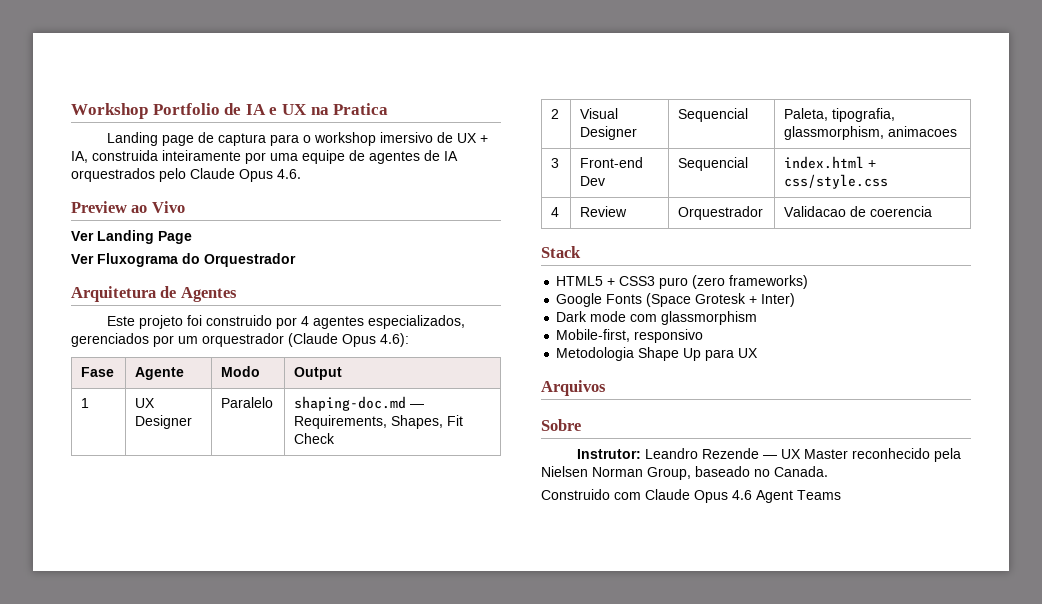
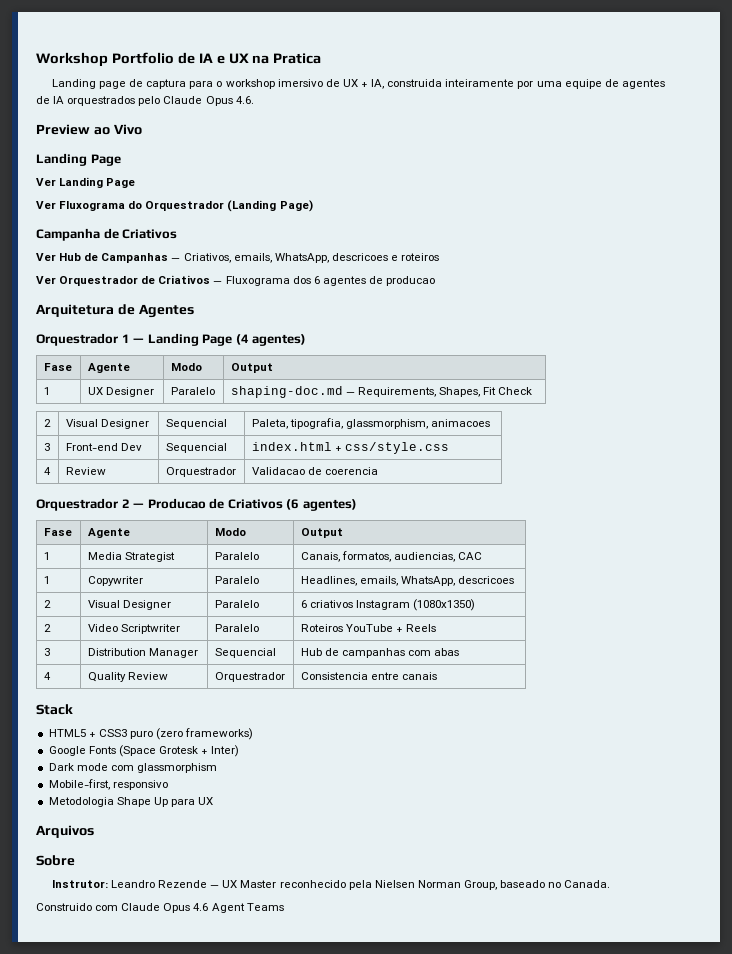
  Preview ao Vivo
+ Landing Page
- Ver Fluxograma do Orquestrador
+ Ver Fluxograma do Orquestrador (Landing Page)
+ Campanha de Criativos
+ Ver Hub de Campanhas — Criativos, emails, WhatsApp, descricoes e roteiros
+ Ver Orquestrador de Criativos — Fluxograma dos 6 agentes de producao
  Arquitetura de Agentes
- Este projeto foi construido por 4 agentes especializados, gerenciados por um orquestrador (Claude Opus 4.6):
+ Orquestrador 1 — Landing Page (4 agentes)
+ Orquestrador 2 — Producao de Criativos (6 agentes)
+ Fase | Agente | Modo | Output
+ 1 | Media Strategist | Paralelo | Canais, formatos, audiencias, CAC
+ 1 | Copywriter | Paralelo | Headlines, emails, WhatsApp, descricoes
+ 2 | Visual Designer | Paralelo | 6 criativos Instagram (1080x1350)
+ 2 | Video Scriptwriter | Paralelo | Roteiros YouTube + Reels
+ 3 | Distribution Manager | Sequencial | Hub de campanhas com abas
+ 4 | Quality Review | Orquestrador | Consistencia entre canais

